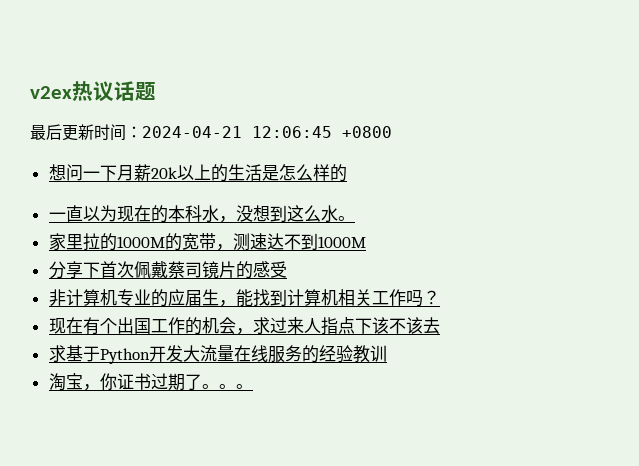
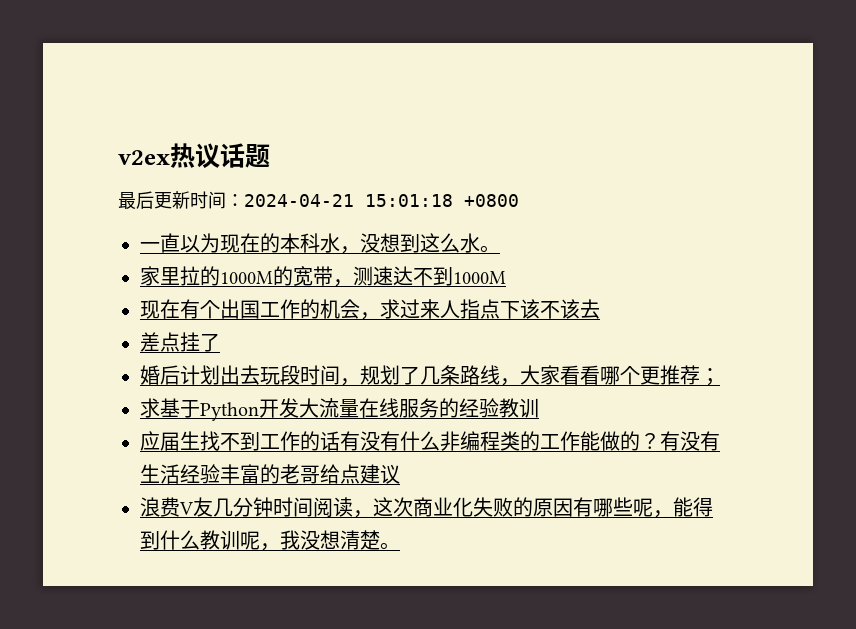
- 最后更新时间：2024-04-21 12:06:45 +0800
+ 最后更新时间：2024-04-21 15:01:18 +0800
- 想问一下月薪20k以上的生活是怎么样的
- 分享下首次佩戴蔡司镜片的感受
- 非计算机专业的应届生，能找到计算机相关工作吗？
+ 差点挂了
+ 婚后计划出去玩段时间，规划了几条路线，大家看看哪个更推荐；
- 淘宝，你证书过期了。。。
+ 应届生找不到工作的话有没有什么非编程类的工作能做的？有没有生活经验丰富的老哥给点建议
+ 浪费V友几分钟时间阅读，这次商业化失败的原因有哪些呢，能得到什么教训呢，我没想清楚。

